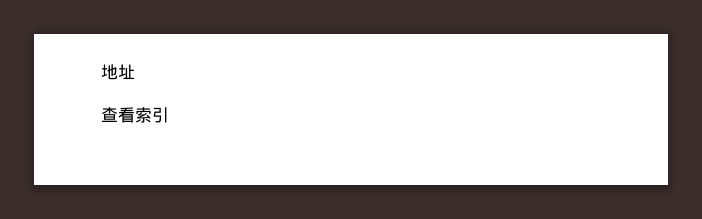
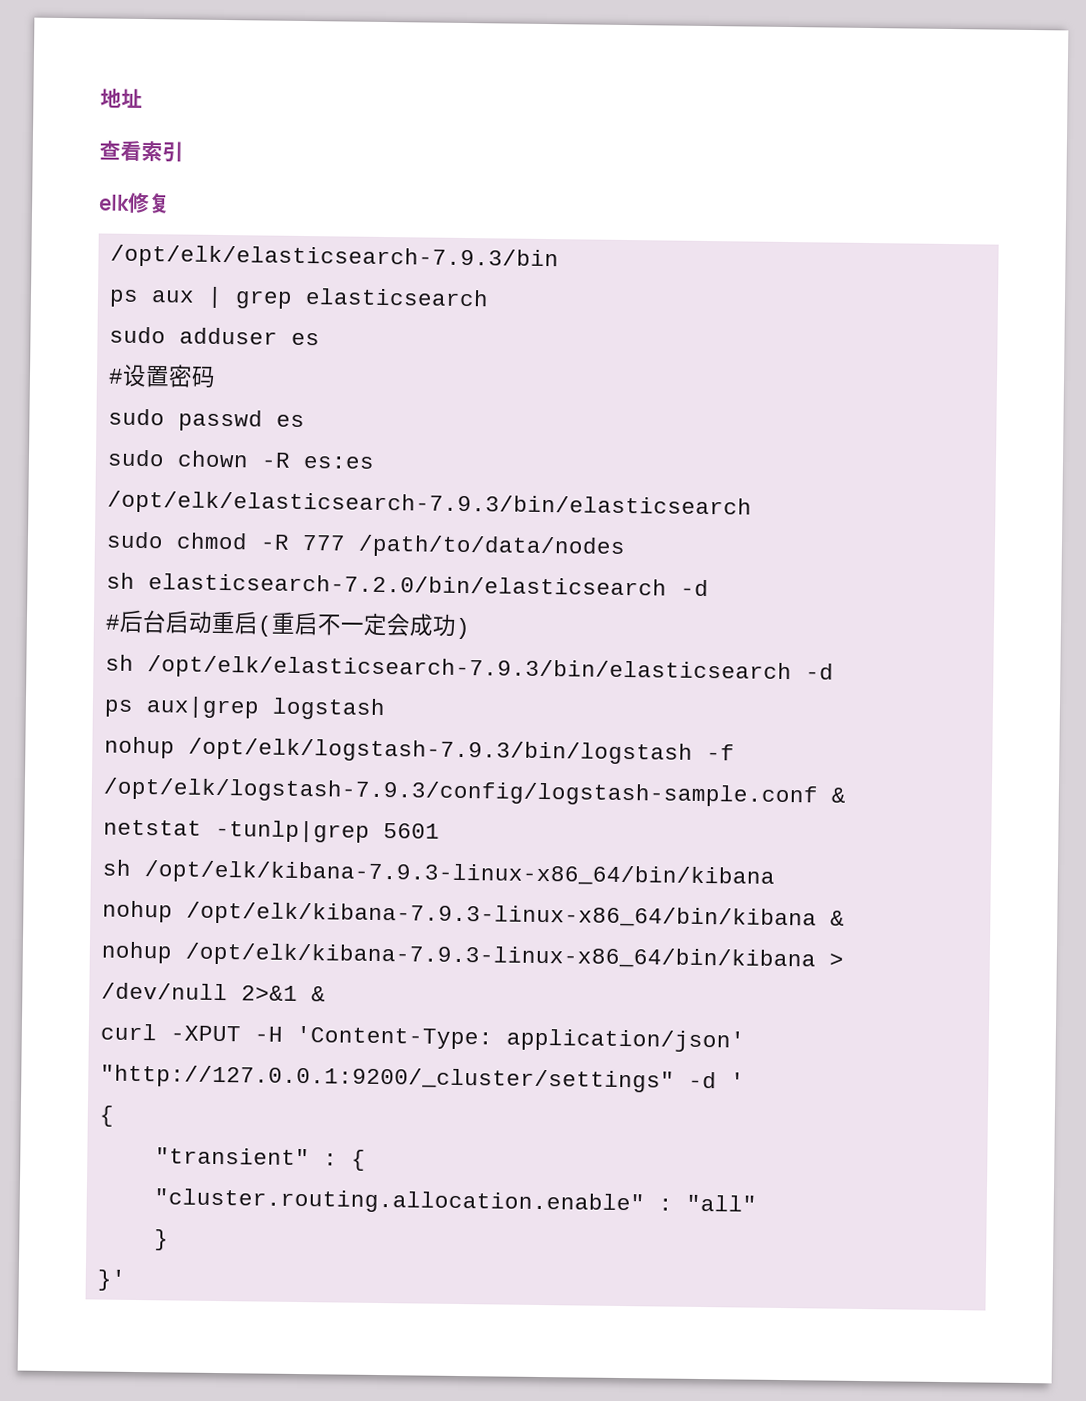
+ elk修复
+ /opt/elk/elasticsearch-7.9.3/bin
+ ps aux | grep elasticsearch
+ sudo adduser es
+ #设置密码
+ sudo passwd es
+ sudo chown -R es:es /opt/elk/elasticsearch-7.9.3/bin/elasticsearch
+ sudo chmod -R 777 /path/to/data/nodes
+ sh elasticsearch-7.2.0/bin/elasticsearch -d
+ #后台启动重启(重启不一定会成功)
+ sh /opt/elk/elasticsearch-7.9.3/bin/elasticsearch -d
+ ps aux|grep logstash
+ nohup /opt/elk/logstash-7.9.3/bin/logstash -f /opt/elk/logstash-7.9.3/config/logstash-sample.conf &
+ netstat -tunlp|grep 5601
+ sh /opt/elk/kibana-7.9.3-linux-x86_64/bin/kibana
+ nohup /opt/elk/kibana-7.9.3-linux-x86_64/bin/kibana &
+ nohup /opt/elk/kibana-7.9.3-linux-x86_64/bin/kibana > /dev/null 2>&1 &
+ curl -XPUT -H 'Content-Type: application/json' "http://127.0.0.1:9200/_cluster/settings" -d '
+ {
+ "transient" : {
+ "cluster.routing.allocation.enable" : "all"
+ }
+ }'

